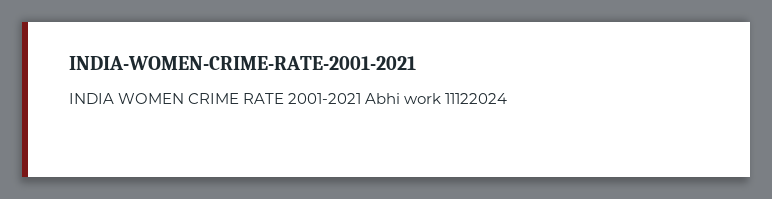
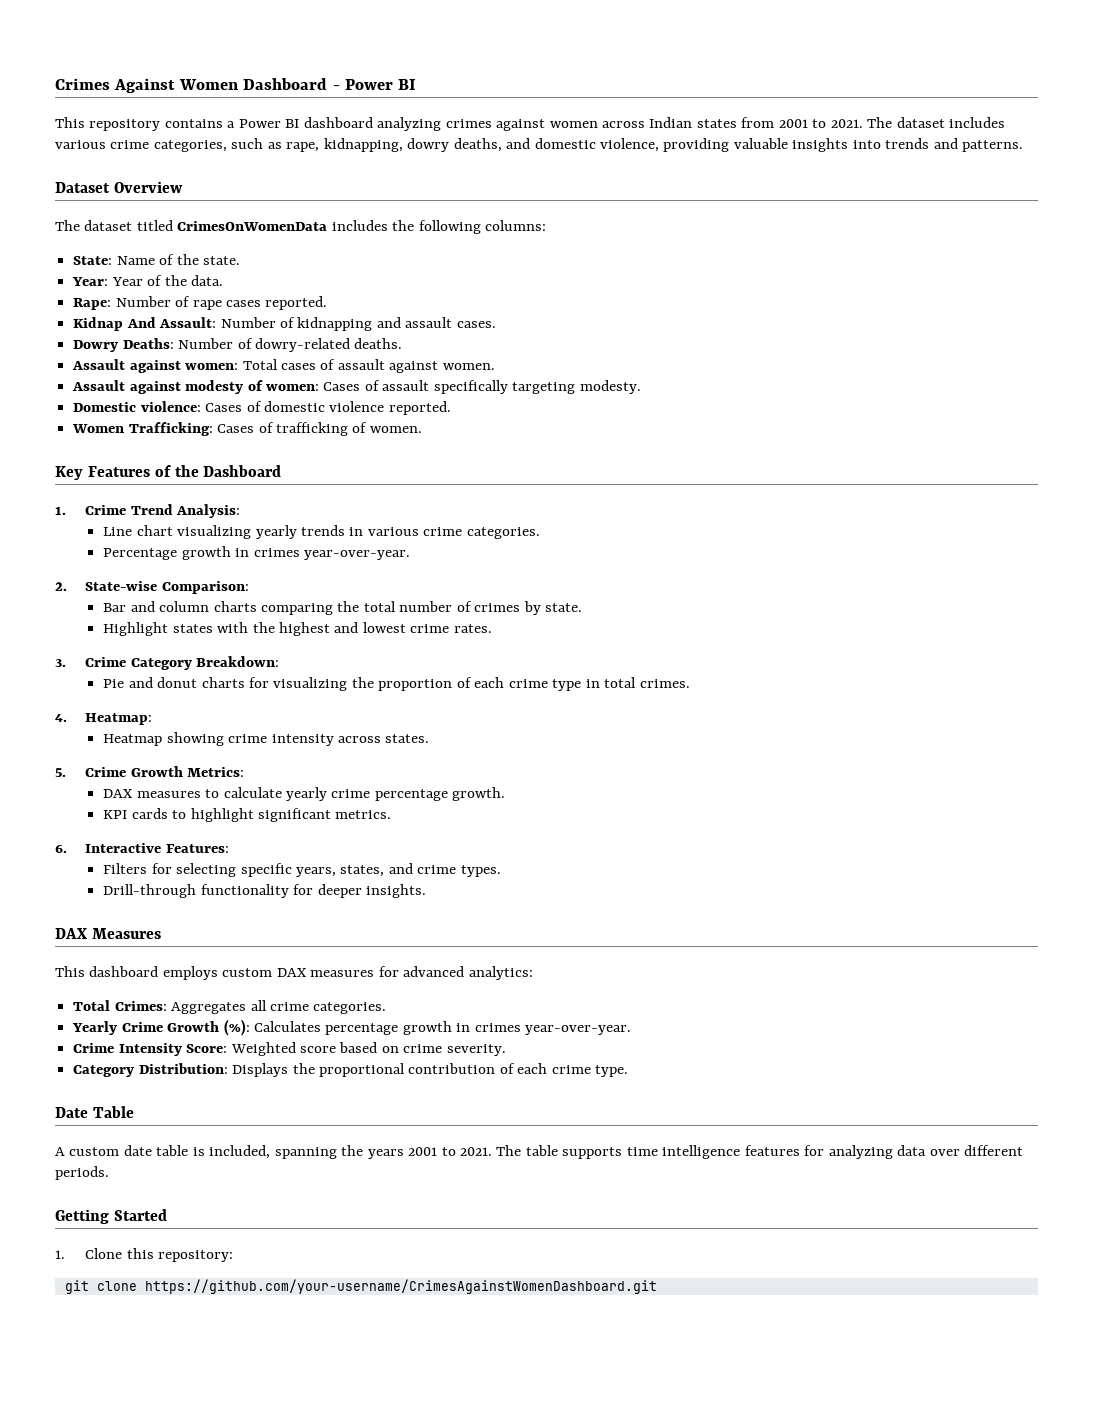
- INDIA-WOMEN-CRIME-RATE-2001-2021
- INDIA WOMEN CRIME RATE 2001-2021 Abhi work 11122024
+ Crimes Against Women Dashboard - Power BI
+ This repository contains a Power BI dashboard analyzing crimes against women across Indian states from 2001 to 2021. The dataset includes various crime categories, such as rape, kidnapping, dowry deaths, and domestic violence, providing valuable insights into trends and patterns.
+ Dataset Overview
+ The dataset titled CrimesOnWomenData includes the following columns:
+ State: Name of the state.
+ Year: Year of the data.
+ Rape: Number of rape cases reported.
+ Kidnap And Assault: Number of kidnapping and assault cases.
+ Dowry Deaths: Number of dowry-related deaths.
+ Assault against women: Total cases of assault against women.
+ Assault against modesty of women: Cases of assault specifically targeting modesty.
+ Domestic violence: Cases of domestic violence reported.
+ Women Trafficking: Cases of trafficking of women.
+ Key Features of the Dashboard
+ 1. Crime Trend Analysis:
+ Line chart visualizing yearly trends in various crime categories.
+ Percentage growth in crimes year-over-year.
+ 2. State-wise Comparison:
+ Bar and column charts comparing the total number of crimes by state.
+ Highlight states with the highest and lowest crime rates.
+ 3. Crime Category Breakdown:
+ Pie and donut charts for visualizing the proportion of each crime type in total crimes.
+ 4. Heatmap:
+ Heatmap showing crime intensity across states.
+ 5. Crime Growth Metrics:
+ DAX measures to calculate yearly crime percentage growth.
+ KPI cards to highlight significant metrics.
+ 6. Interactive Features:
+ Filters for selecting specific years, states, and crime types.
+ Drill-through functionality for deeper insights.
+ DAX Measures
+ This dashboard employs custom DAX measures for advanced analytics:
+ Total Crimes: Aggregates all crime categories.
+ Yearly Crime Growth (%): Calculates percentage growth in crimes year-over-year.
+ Crime Intensity Score: Weighted score based on crime severity.
+ Category Distribution: Displays the proportional contribution of each crime type.
+ Date Table
+ A custom date table is included, spanning the years 2001 to 2021. The table supports time intelligence features for analyzing data over different periods.
+ Getting Started
+ 1. Clone this repository:
+ git clone https://github.com/your-username/CrimesAgainstWomenDashboard.git

